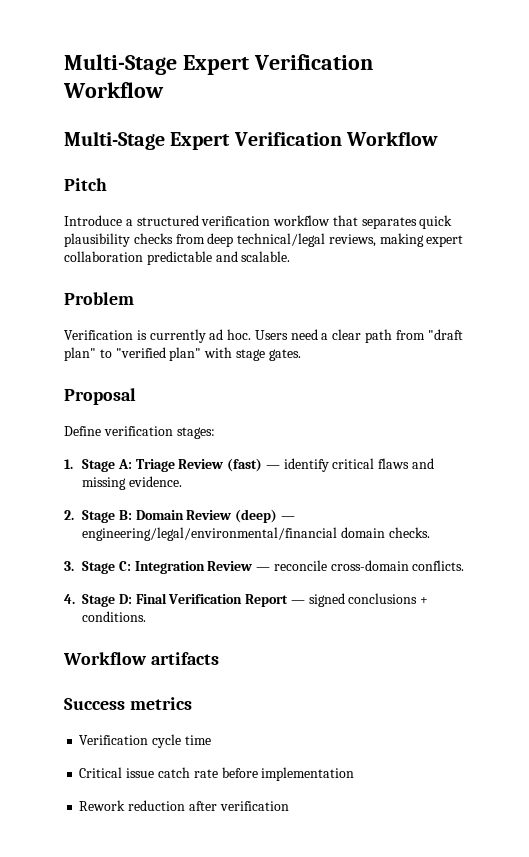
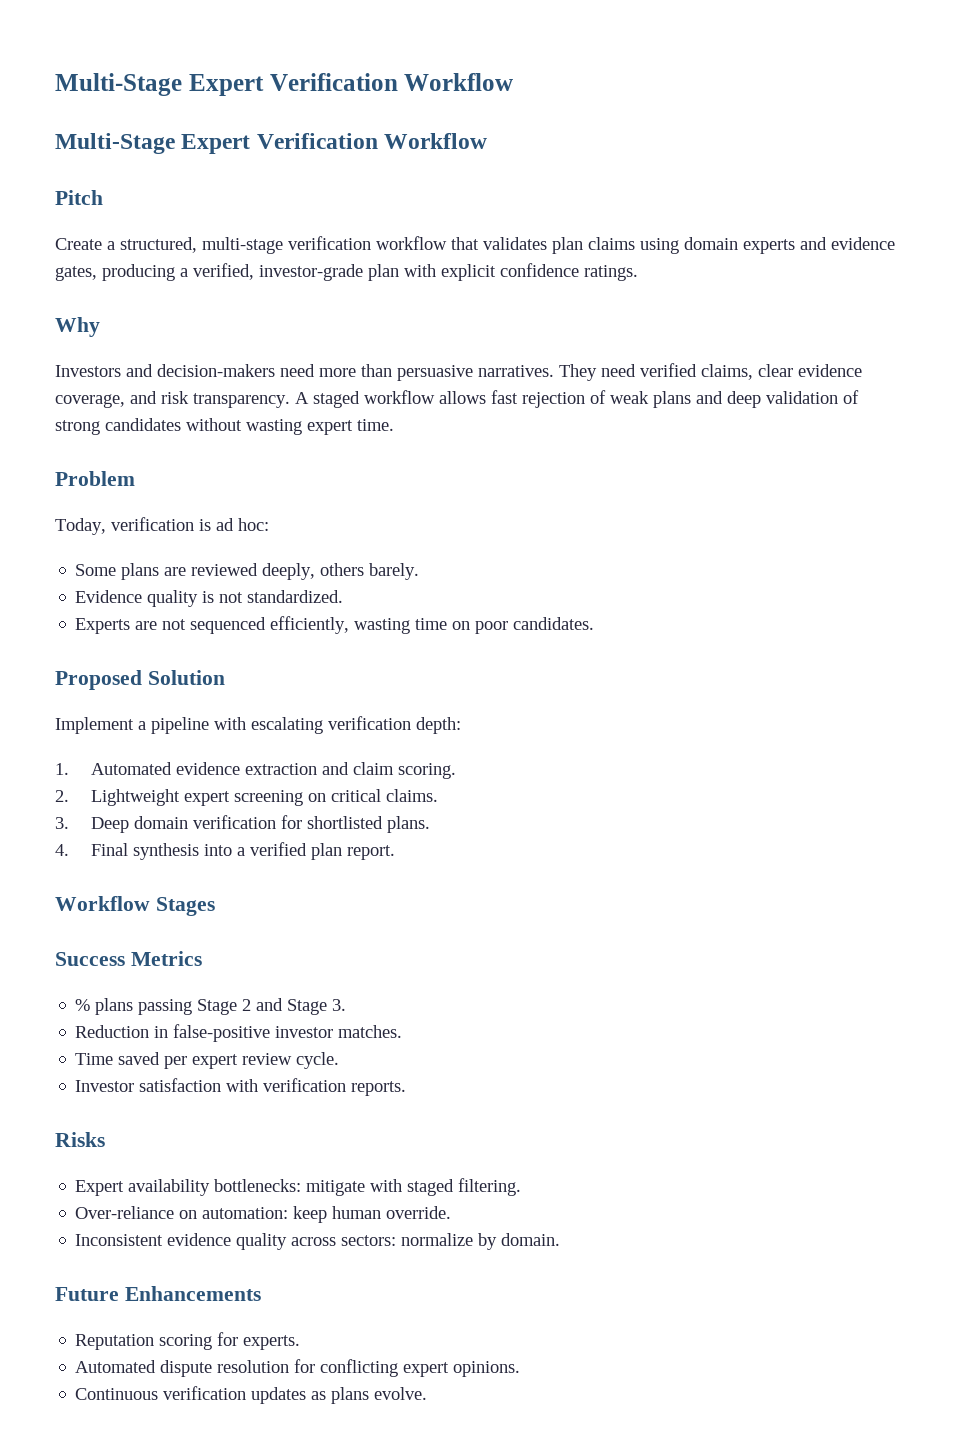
- Introduce a structured verification workflow that separates quick plausibility checks from deep technical/legal reviews, making expert collaboration predictable and scalable.
+ Create a structured, multi-stage verification workflow that validates plan claims using domain experts and evidence gates, producing a verified, investor-grade plan with explicit confidence ratings.
+ Why
+ Investors and decision-makers need more than persuasive narratives. They need verified claims, clear evidence coverage, and risk transparency. A staged workflow allows fast rejection of weak plans and deep validation of strong candidates without wasting expert time.
  Problem
- Verification is currently ad hoc. Users need a clear path from "draft plan" to "verified plan" with stage gates.
- Proposal
- Define verification stages:
- 1. Stage A: Triage Review (fast) — identify critical flaws and missing evidence.
- 2. Stage B: Domain Review (deep) — engineering/legal/environmental/financial domain checks.
- 3. Stage C: Integration Review — reconcile cross-domain conflicts.
- 4. Stage D: Final Verification Report — signed conclusions + conditions.
- Workflow artifacts
+ Today, verification is ad hoc:
+ Some plans are reviewed deeply, others barely.
+ Evidence quality is not standardized.
+ Experts are not sequenced efficiently, wasting time on poor candidates.
+ Proposed Solution
+ Implement a pipeline with escalating verification depth:
+ 1. Automated evidence extraction and claim scoring.
+ 2. Lightweight expert screening on critical claims.
+ 3. Deep domain verification for shortlisted plans.
+ 4. Final synthesis into a verified plan report.
+ Workflow Stages
- Success metrics
- Verification cycle time
- Critical issue catch rate before implementation
- Rework reduction after verification
+ Success Metrics
+ % plans passing Stage 2 and Stage 3.
+ Reduction in false-positive investor matches.
+ Time saved per expert review cycle.
+ Investor satisfaction with verification reports.
+ Risks
+ Expert availability bottlenecks: mitigate with staged filtering.
+ Over-reliance on automation: keep human override.
+ Inconsistent evidence quality across sectors: normalize by domain.
+ Future Enhancements
+ Reputation scoring for experts.
+ Automated dispute resolution for conflicting expert opinions.
+ Continuous verification updates as plans evolve.

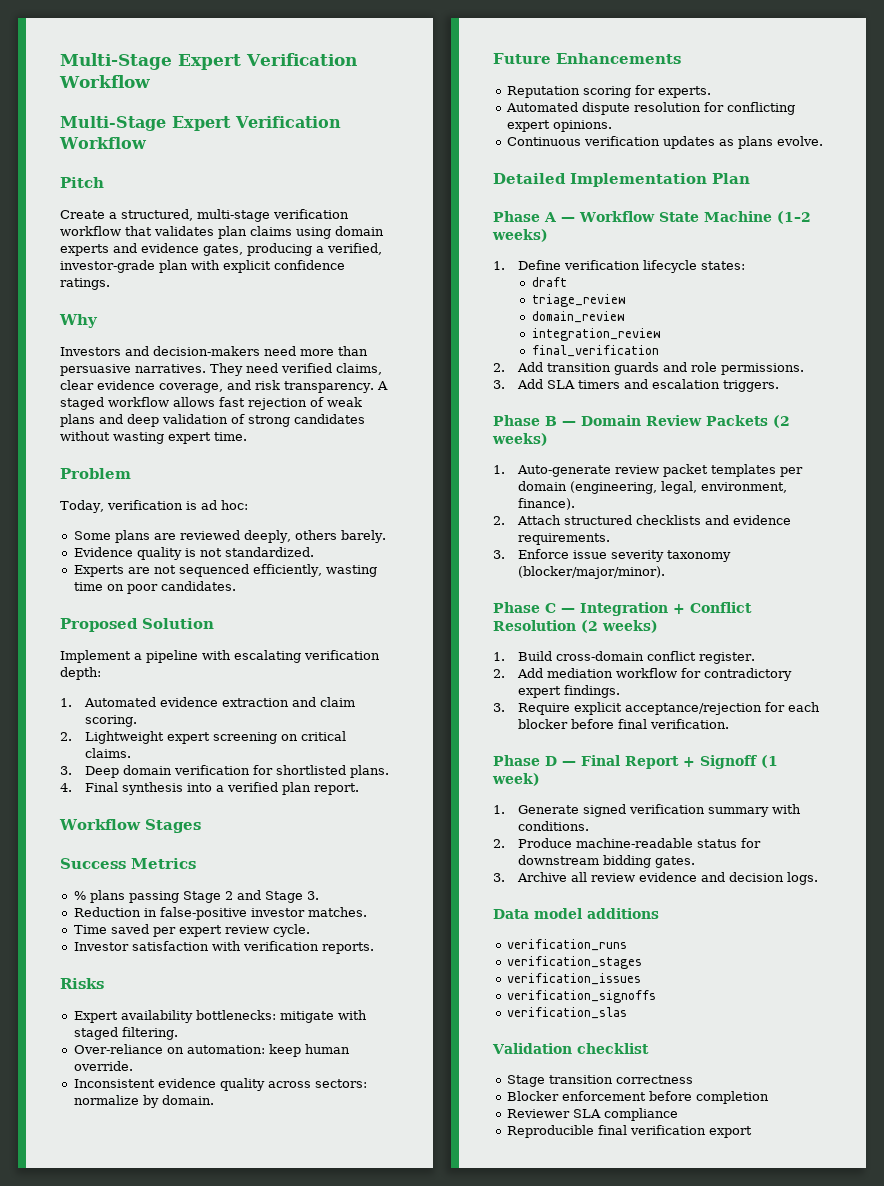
+ Detailed Implementation Plan
+ Phase A — Workflow State Machine (1–2 weeks)
+ 1. Define verification lifecycle states:
+ draft
+ triage_review
+ domain_review
+ integration_review
+ final_verification
+ 2. Add transition guards and role permissions.
+ 3. Add SLA timers and escalation triggers.
+ Phase B — Domain Review Packets (2 weeks)
+ 1. Auto-generate review packet templates per domain (engineering, legal, environment, finance).
+ 2. Attach structured checklists and evidence requirements.
+ 3. Enforce issue severity taxonomy (blocker/major/minor).
+ Phase C — Integration + Conflict Resolution (2 weeks)
+ 1. Build cross-domain conflict register.
+ 2. Add mediation workflow for contradictory expert findings.
+ 3. Require explicit acceptance/rejection for each blocker before final verification.
+ Phase D — Final Report + Signoff (1 week)
+ 1. Generate signed verification summary with conditions.
+ 2. Produce machine-readable status for downstream bidding gates.
+ 3. Archive all review evidence and decision logs.
+ Data model additions
+ verification_runs
+ verification_stages
+ verification_issues
+ verification_signoffs
+ verification_slas
+ Validation checklist
+ Stage transition correctness
+ Blocker enforcement before completion
+ Reviewer SLA compliance
+ Reproducible final verification export

